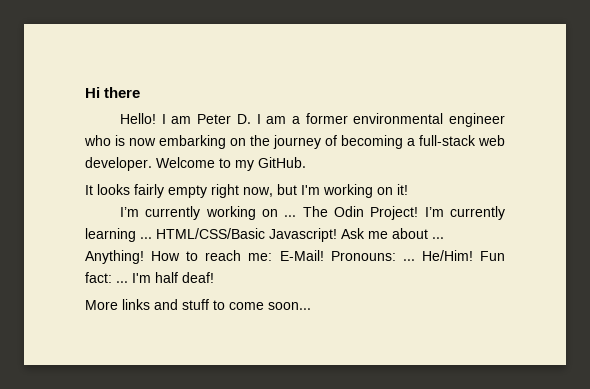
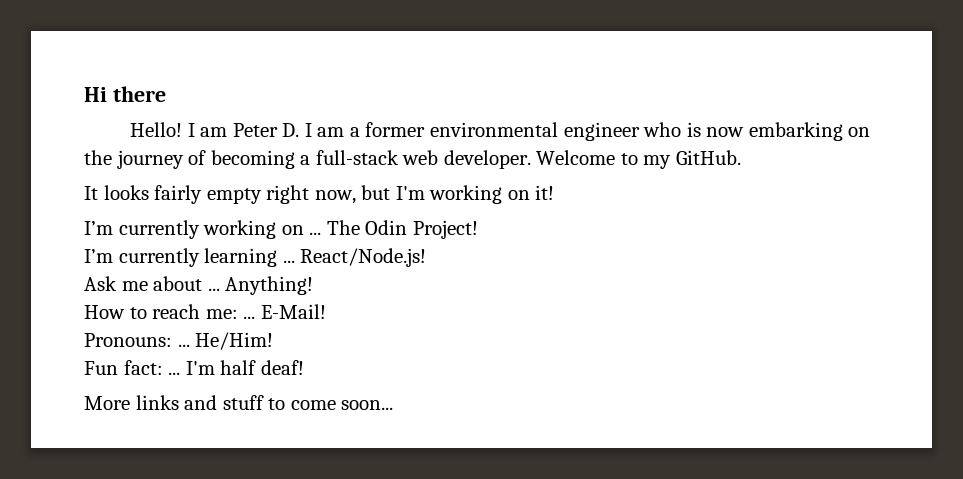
- The Odin Project! I’m currently learning ...
+ The Odin Project!
+ I’m currently learning ...
- HTML/CSS/Basic Javascript! Ask me about ...
+ React/Node.js!
+ Ask me about ...
- Anything! How to reach me: E-Mail! Pronouns: ...
+ Anything!
+ How to reach me: ... E-Mail!
+ Pronouns: ...
- He/Him! Fun fact: ...
+ He/Him!
+ Fun fact: ...

